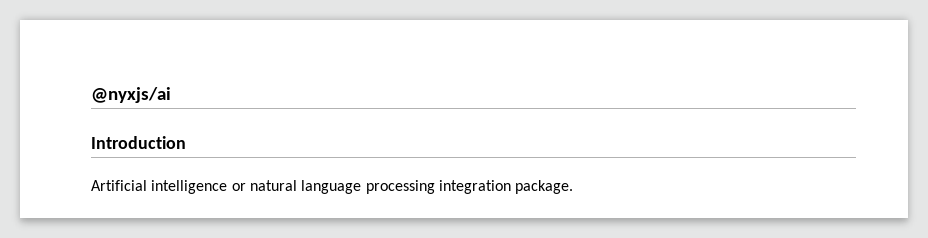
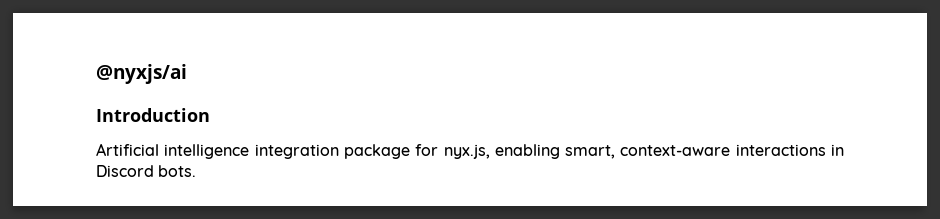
- Artificial intelligence or natural language processing integration package.
+ Artificial intelligence integration package for nyx.js, enabling smart, context-aware interactions in Discord bots.

